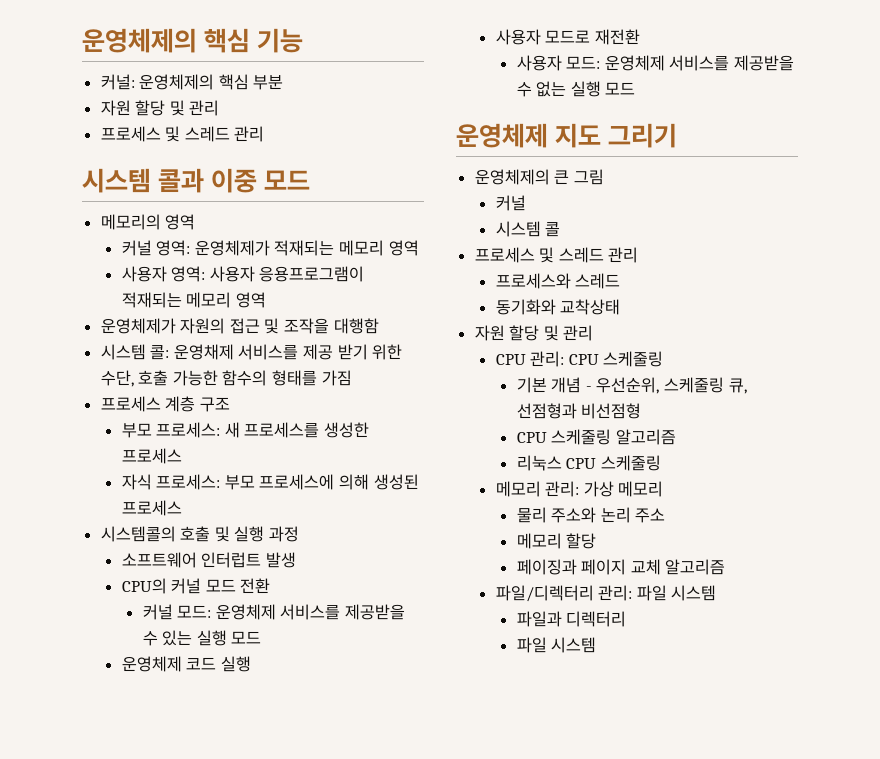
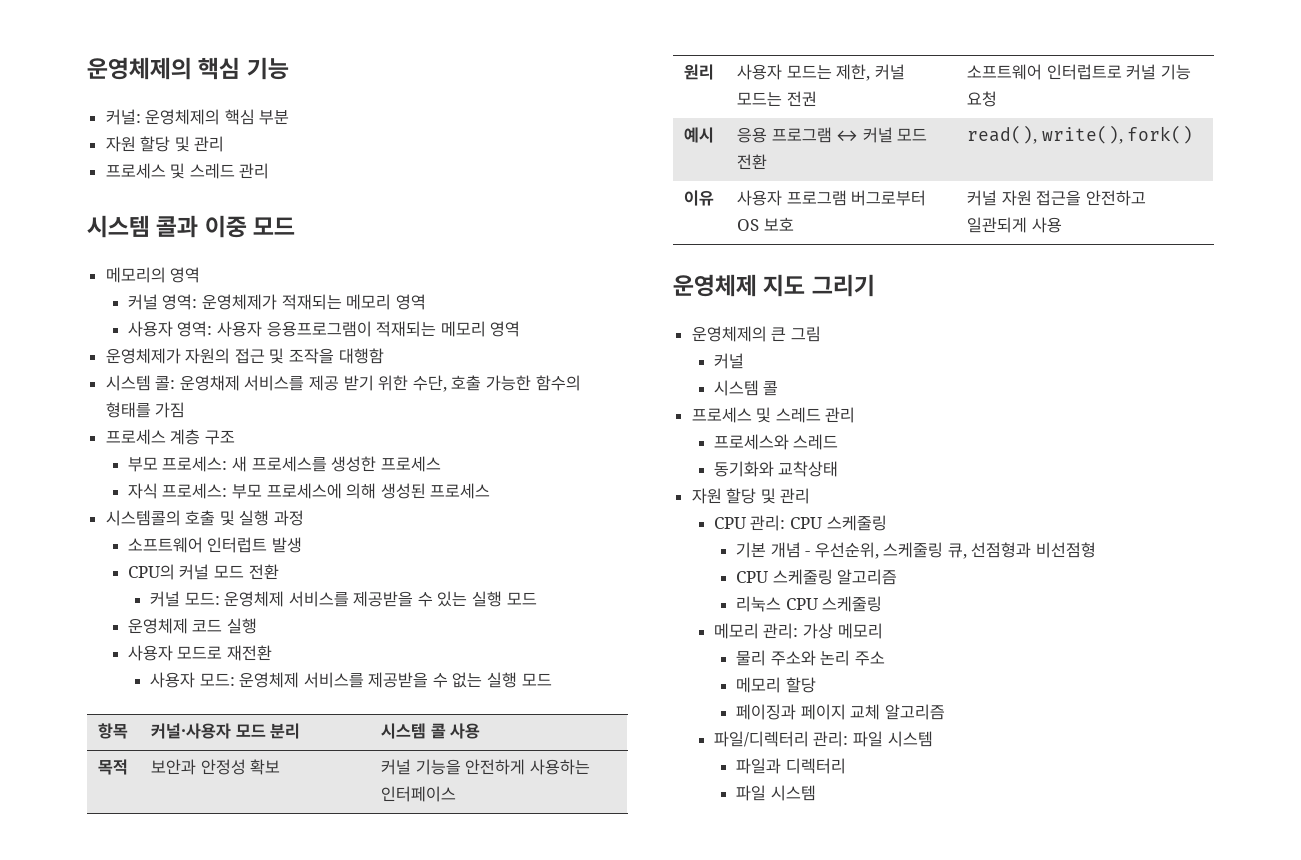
+ 항목 | 커널·사용자 모드 분리 | 시스템 콜 사용
+ 목적 | 보안과 안정성 확보 | 커널 기능을 안전하게 사용하는 인터페이스
+ 원리 | 사용자 모드는 제한, 커널 모드는 전권 | 소프트웨어 인터럽트로 커널 기능 요청
+ 예시 | 응용 프로그램 ↔ 커널 모드 전환 | read(), write(), fork()
+ 이유 | 사용자 프로그램 버그로부터 OS 보호 | 커널 자원 접근을 안전하고 일관되게 사용

